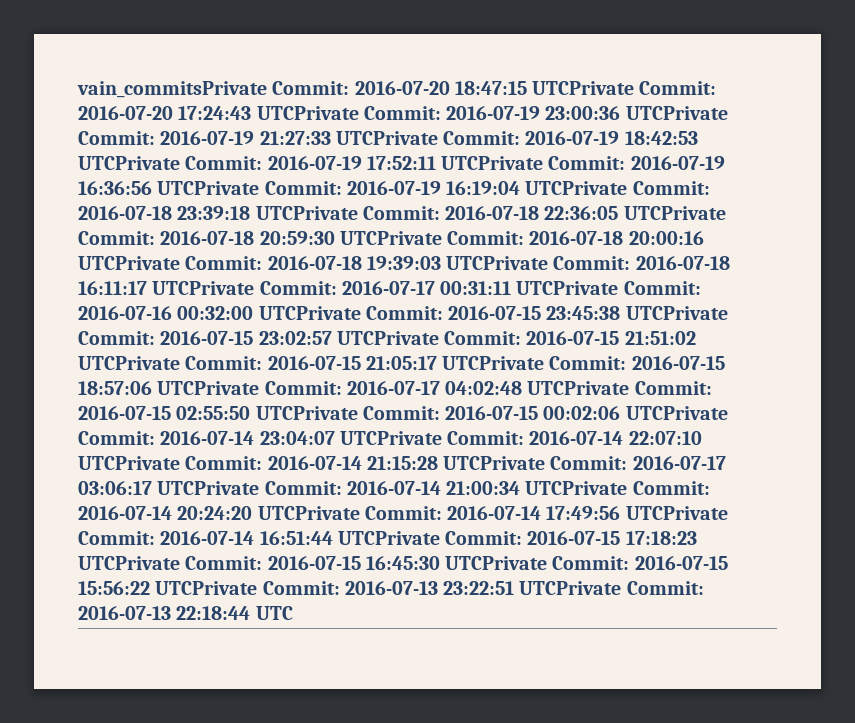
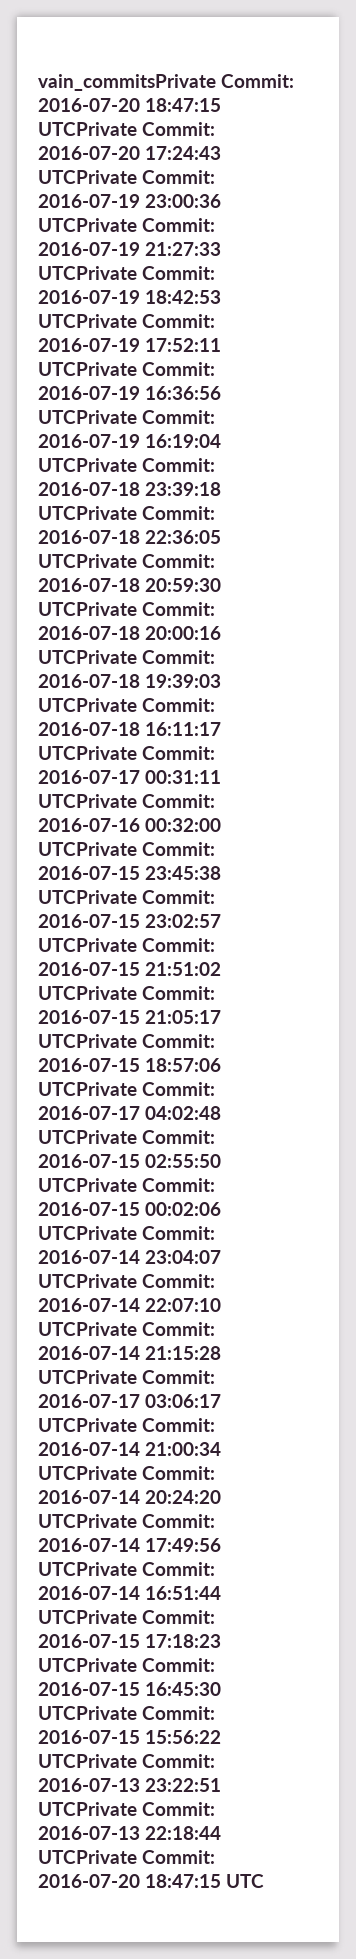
- 2016-07-13 22:18:44 UTC
+ 2016-07-13 22:18:44 UTCPrivate Commit: 2016-07-20 18:47:15 UTC

